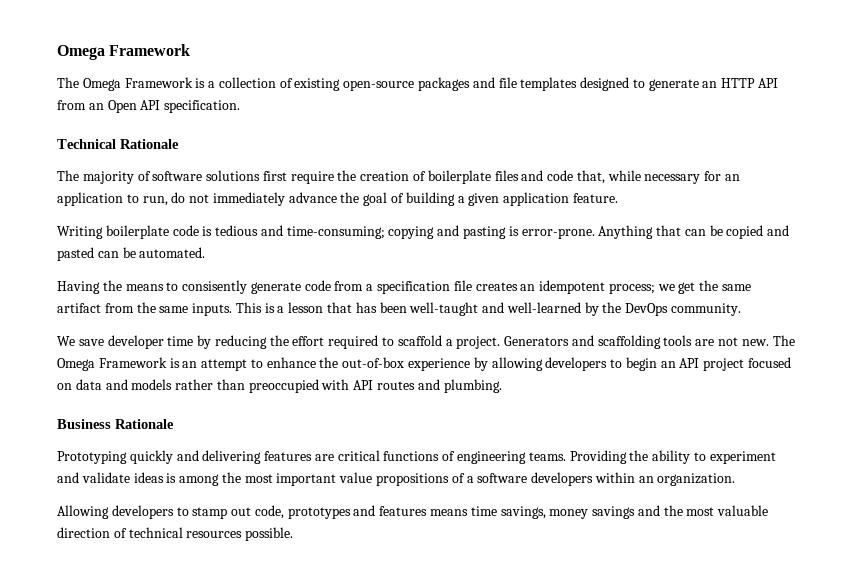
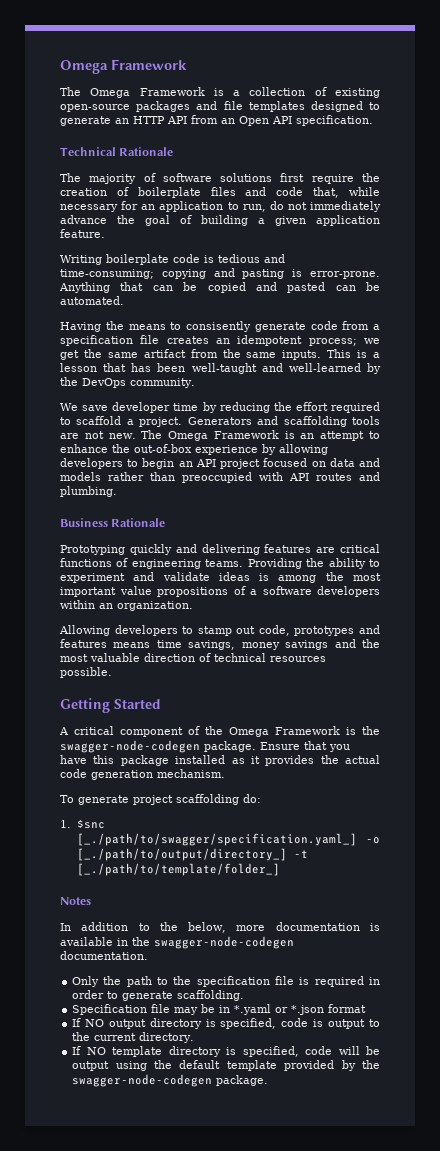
+ Getting Started
+ A critical component of the Omega Framework is the swagger-node-codegen package. Ensure that you have this package installed as it provides the actual code generation mechanism.
+ To generate project scaffolding do:
+ 1. $snc [_./path/to/swagger/specification.yaml_] -o [_./path/to/output/directory_] -t [_./path/to/template/folder_]
+ Notes
+ In addition to the below, more documentation is available in the swagger-node-codegen documentation.
+ Only the path to the specification file is required in order to generate scaffolding.
+ Specification file may be in *.yaml or *.json format
+ If NO output directory is specified, code is output to the current directory.
+ If NO template directory is specified, code will be output using the default template provided by the swagger-node-codegen package.

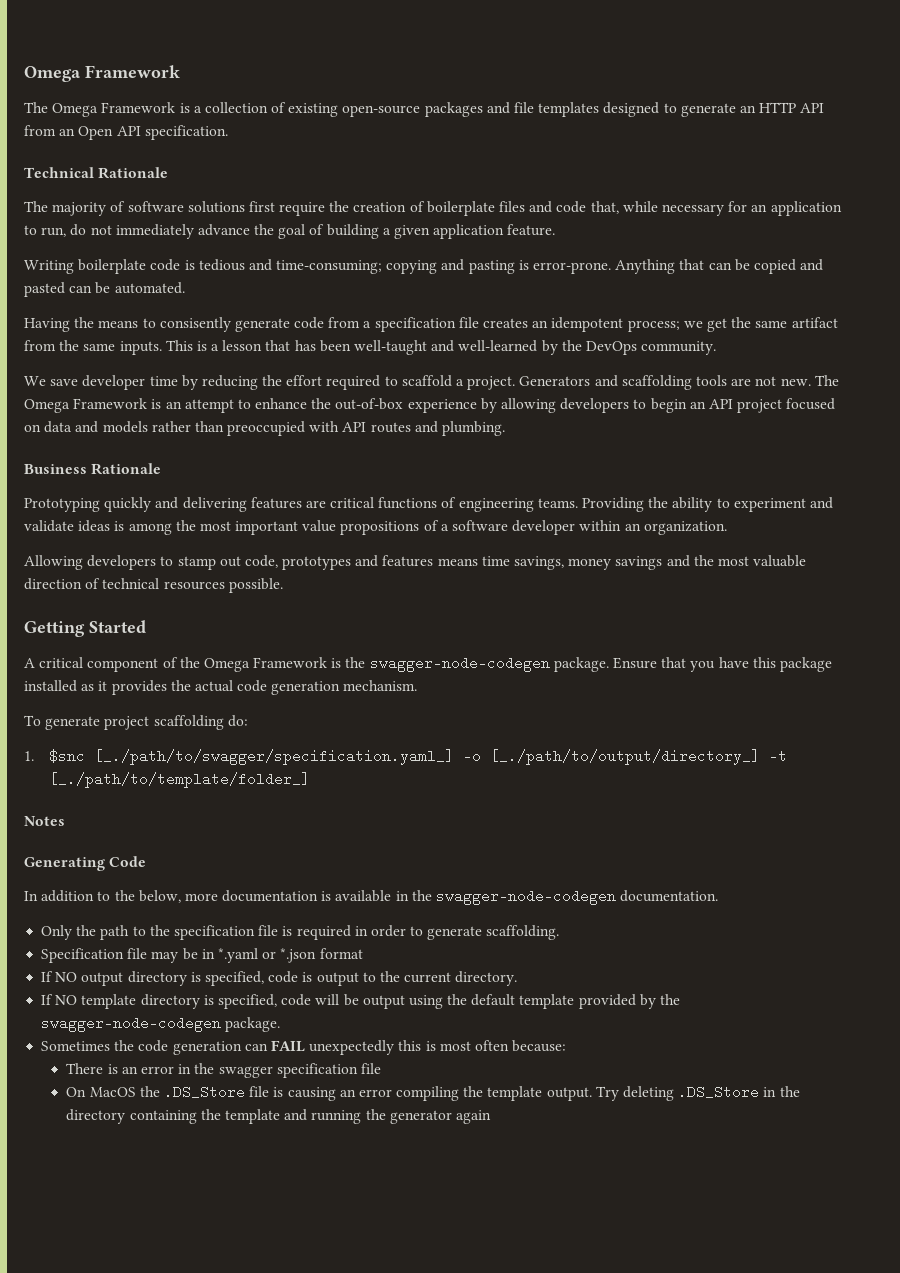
- Providing the ability to experiment and validate ideas is among the most important value propositions of a software developers within an organization.
+ Providing the ability to experiment and validate ideas is among the most important value propositions of a software developer within an organization.
+ Generating Code
+ Sometimes the code generation can FAIL unexpectedly this is most often because:
+ There is an error in the swagger specification file
+ On MacOS the .DS_Store file is causing an error compiling the template output. Try deleting .DS_Store in the directory containing the template and running the generator again

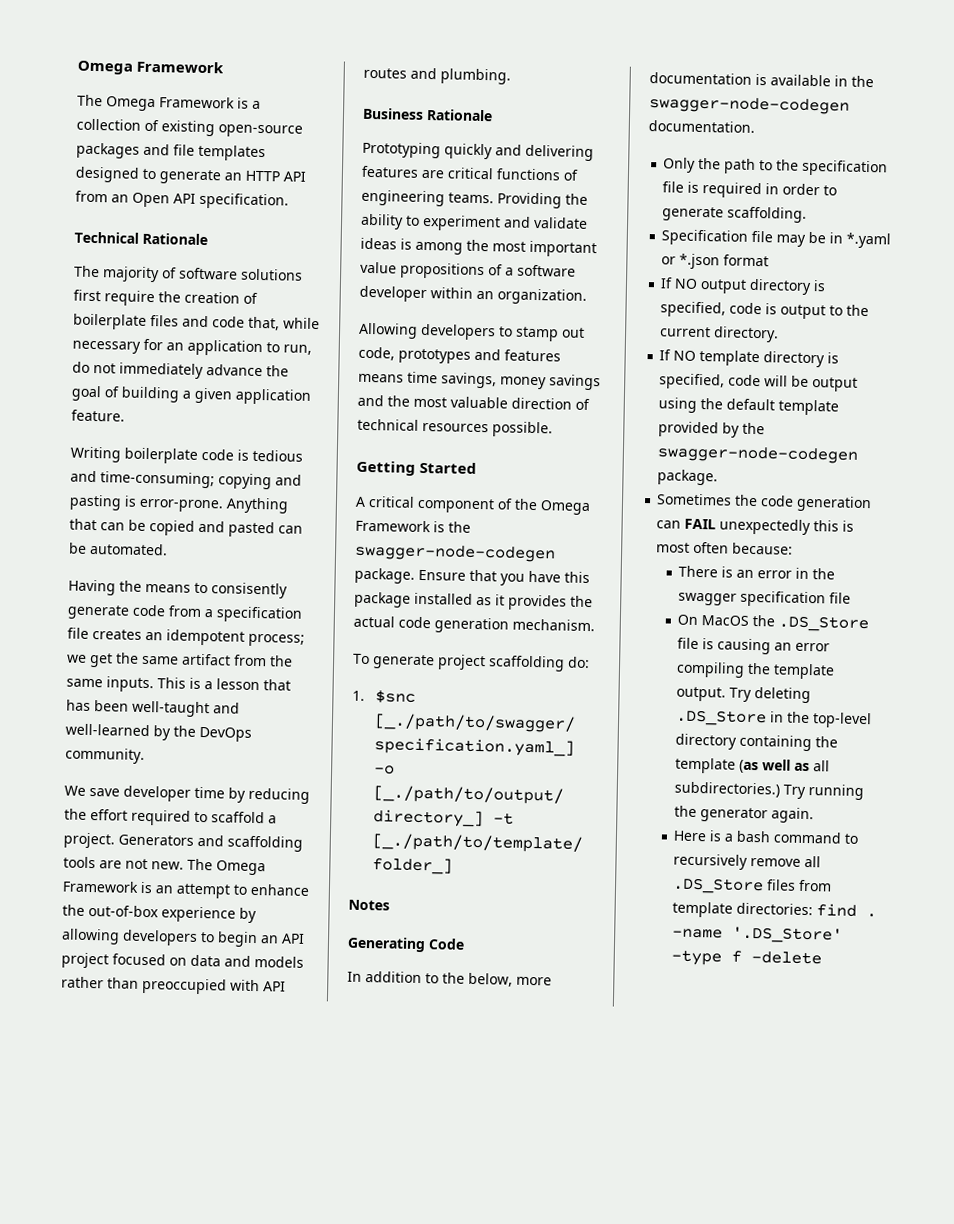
- Try deleting .DS_Store in the directory containing the template and running the generator again
+ Try deleting .DS_Store in the top-level directory containing the template (as well as all subdirectories.) Try running the generator again.
+ Here is a bash command to recursively remove all .DS_Store files from template directories: find . -name '.DS_Store' -type f -delete

